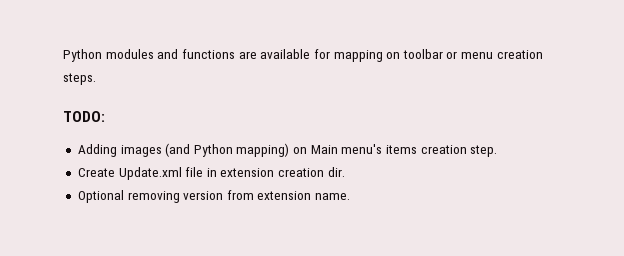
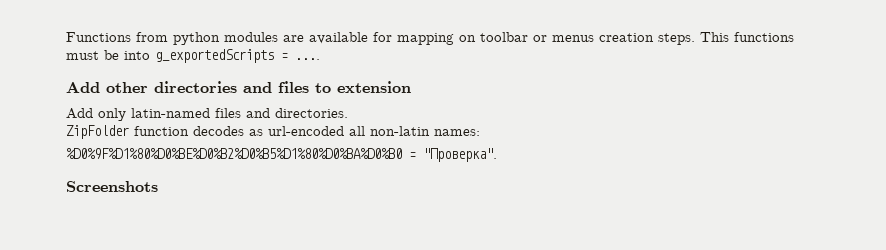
- Python modules and functions are available for mapping on toolbar or menu creation steps.
- TODO:
- Adding images (and Python mapping) on Main menu's items creation step.
- Create Update.xml file in extension creation dir.
- Optional removing version from extension name.
+ Functions from python modules are available for mapping on toolbar or menus creation steps. This functions must be into g_exportedScripts = ....
+ Add other directories and files to extension
+ Add only latin-named files and directories.
+ ZipFolder function decodes as url-encoded all non-latin names:
+ %D0%9F%D1%80%D0%BE%D0%B2%D0%B5%D1%80%D0%BA%D0%B0 = "Проверка".
+ Screenshots

